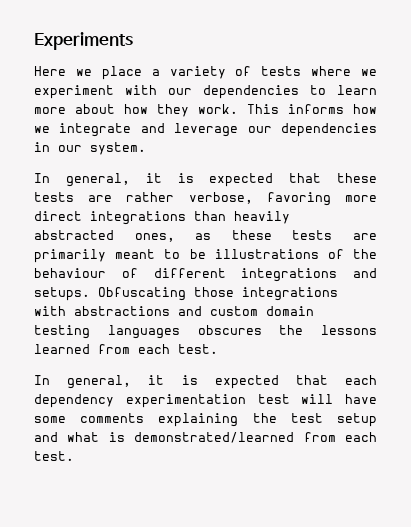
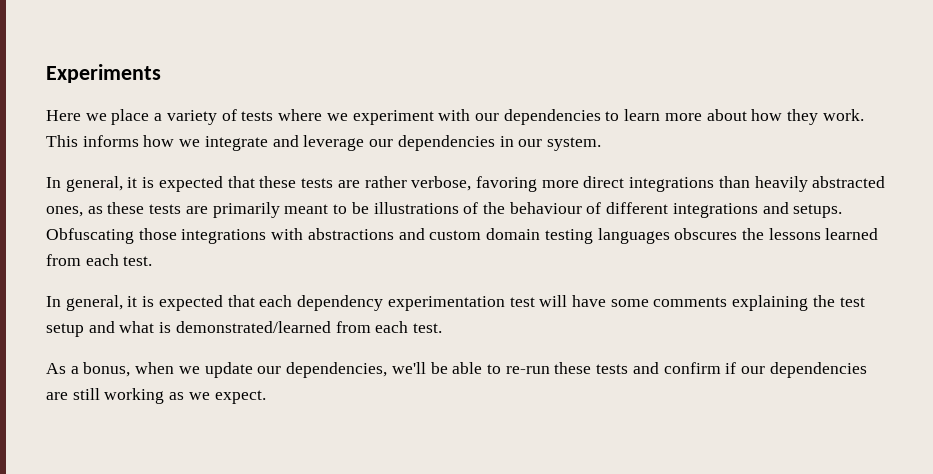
+ As a bonus, when we update our dependencies, we'll be able to re-run these tests and confirm if our dependencies are still working as we expect.

